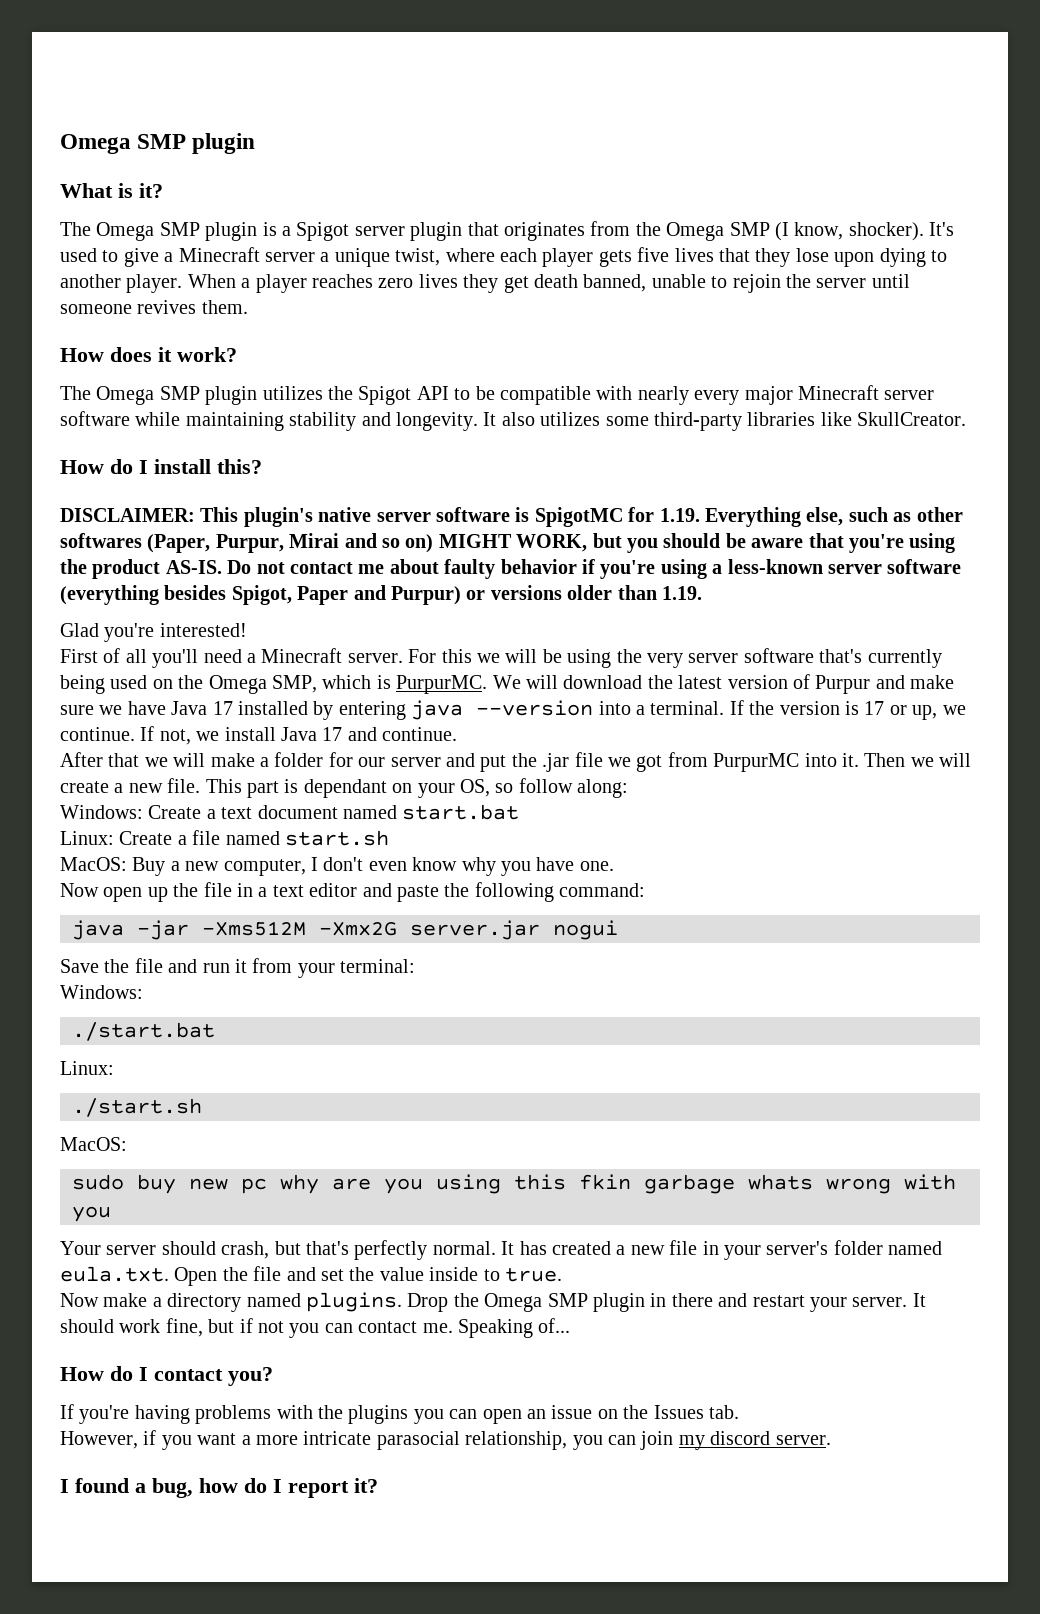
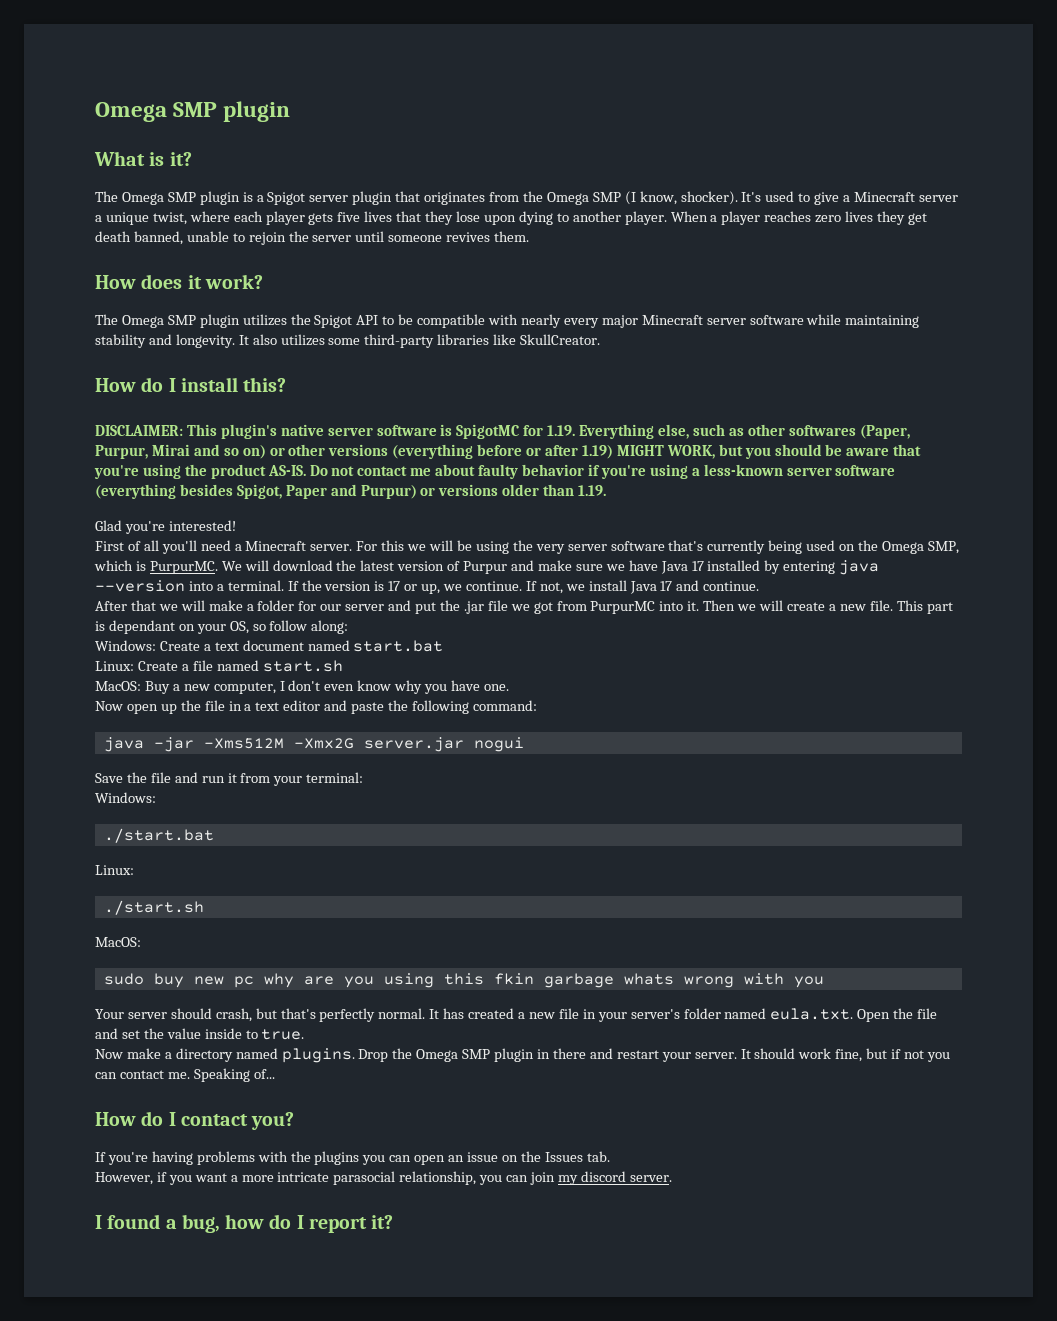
- DISCLAIMER: This plugin's native server software is SpigotMC for 1.19. Everything else, such as other softwares (Paper, Purpur, Mirai and so on) MIGHT WORK, but you should be aware that you're using the product AS-IS.
+ DISCLAIMER: This plugin's native server software is SpigotMC for 1.19. Everything else, such as other softwares (Paper, Purpur, Mirai and so on) or other versions (everything before or after 1.19) MIGHT WORK, but you should be aware that you're using the product AS-IS.

